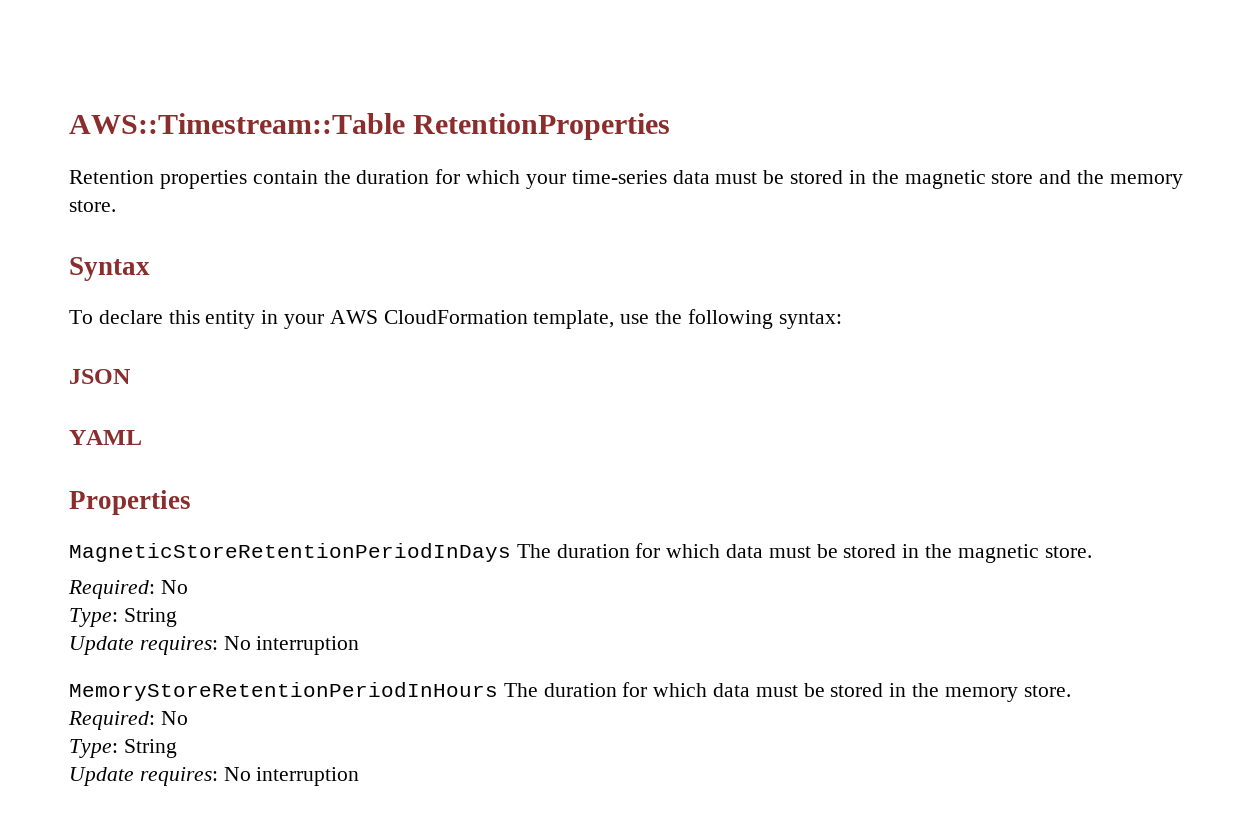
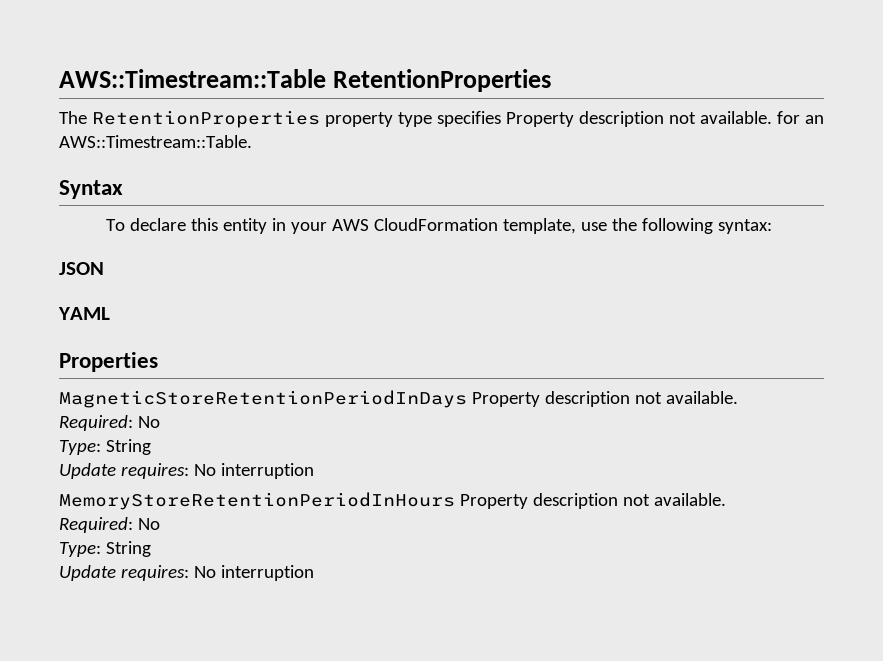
- Retention properties contain the duration for which your time-series data must be stored in the magnetic store and the memory store.
+ The RetentionProperties property type specifies Property description not available. for an AWS::Timestream::Table.
- MagneticStoreRetentionPeriodInDays The duration for which data must be stored in the magnetic store.
+ MagneticStoreRetentionPeriodInDays Property description not available.
- MemoryStoreRetentionPeriodInHours The duration for which data must be stored in the memory store.
+ MemoryStoreRetentionPeriodInHours Property description not available.

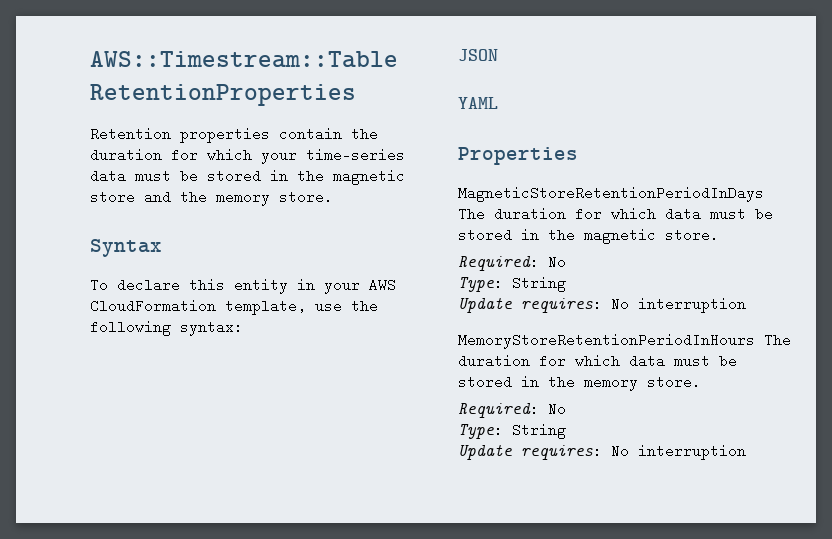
- The RetentionProperties property type specifies Property description not available. for an AWS::Timestream::Table.
+ Retention properties contain the duration for which your time-series data must be stored in the magnetic store and the memory store.
- MagneticStoreRetentionPeriodInDays Property description not available.
+ MagneticStoreRetentionPeriodInDays The duration for which data must be stored in the magnetic store.
- MemoryStoreRetentionPeriodInHours Property description not available.
+ MemoryStoreRetentionPeriodInHours The duration for which data must be stored in the memory store.

